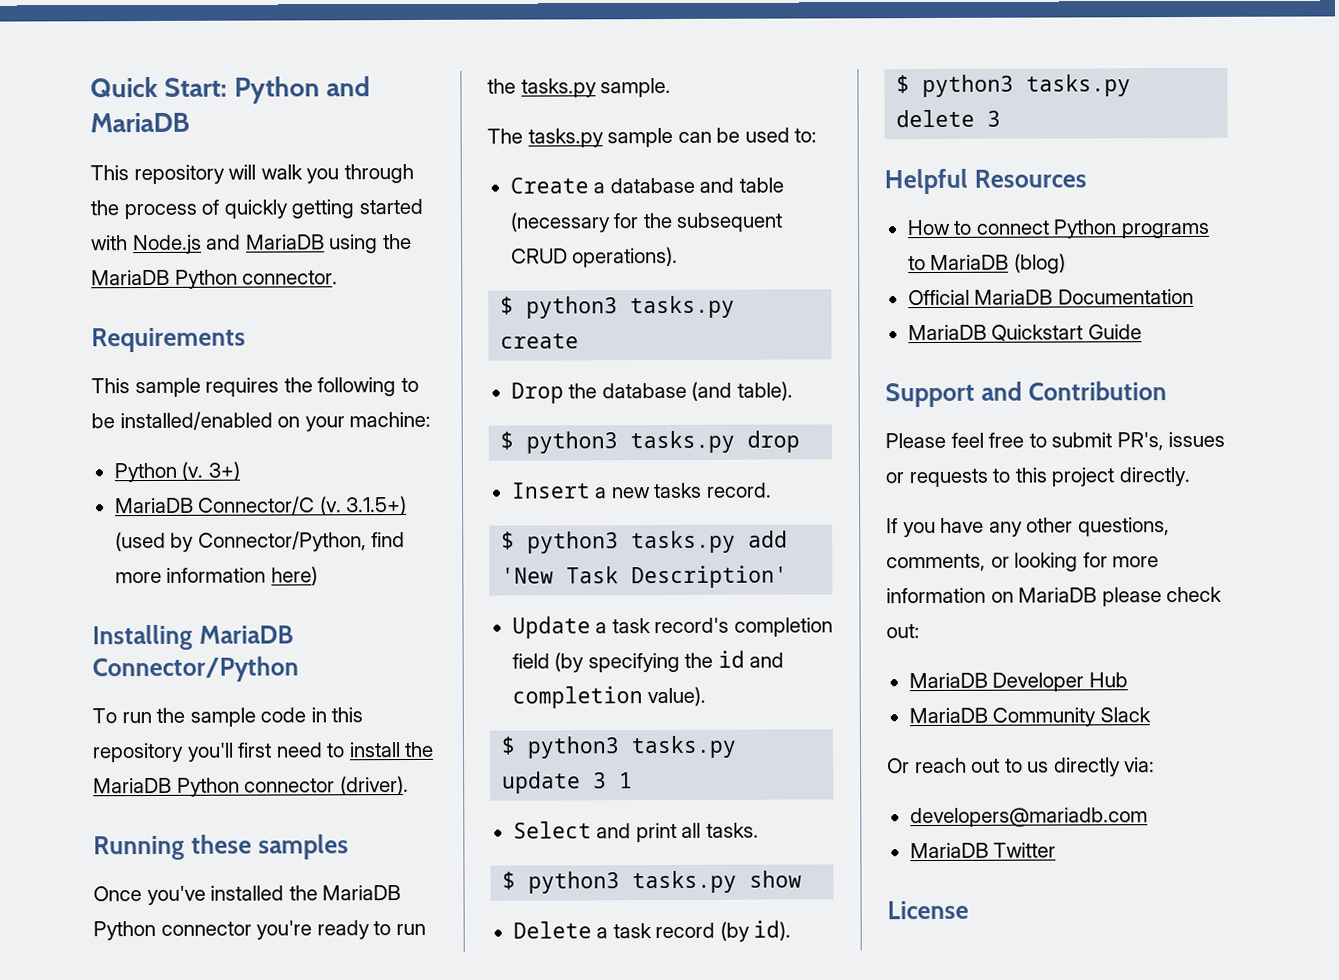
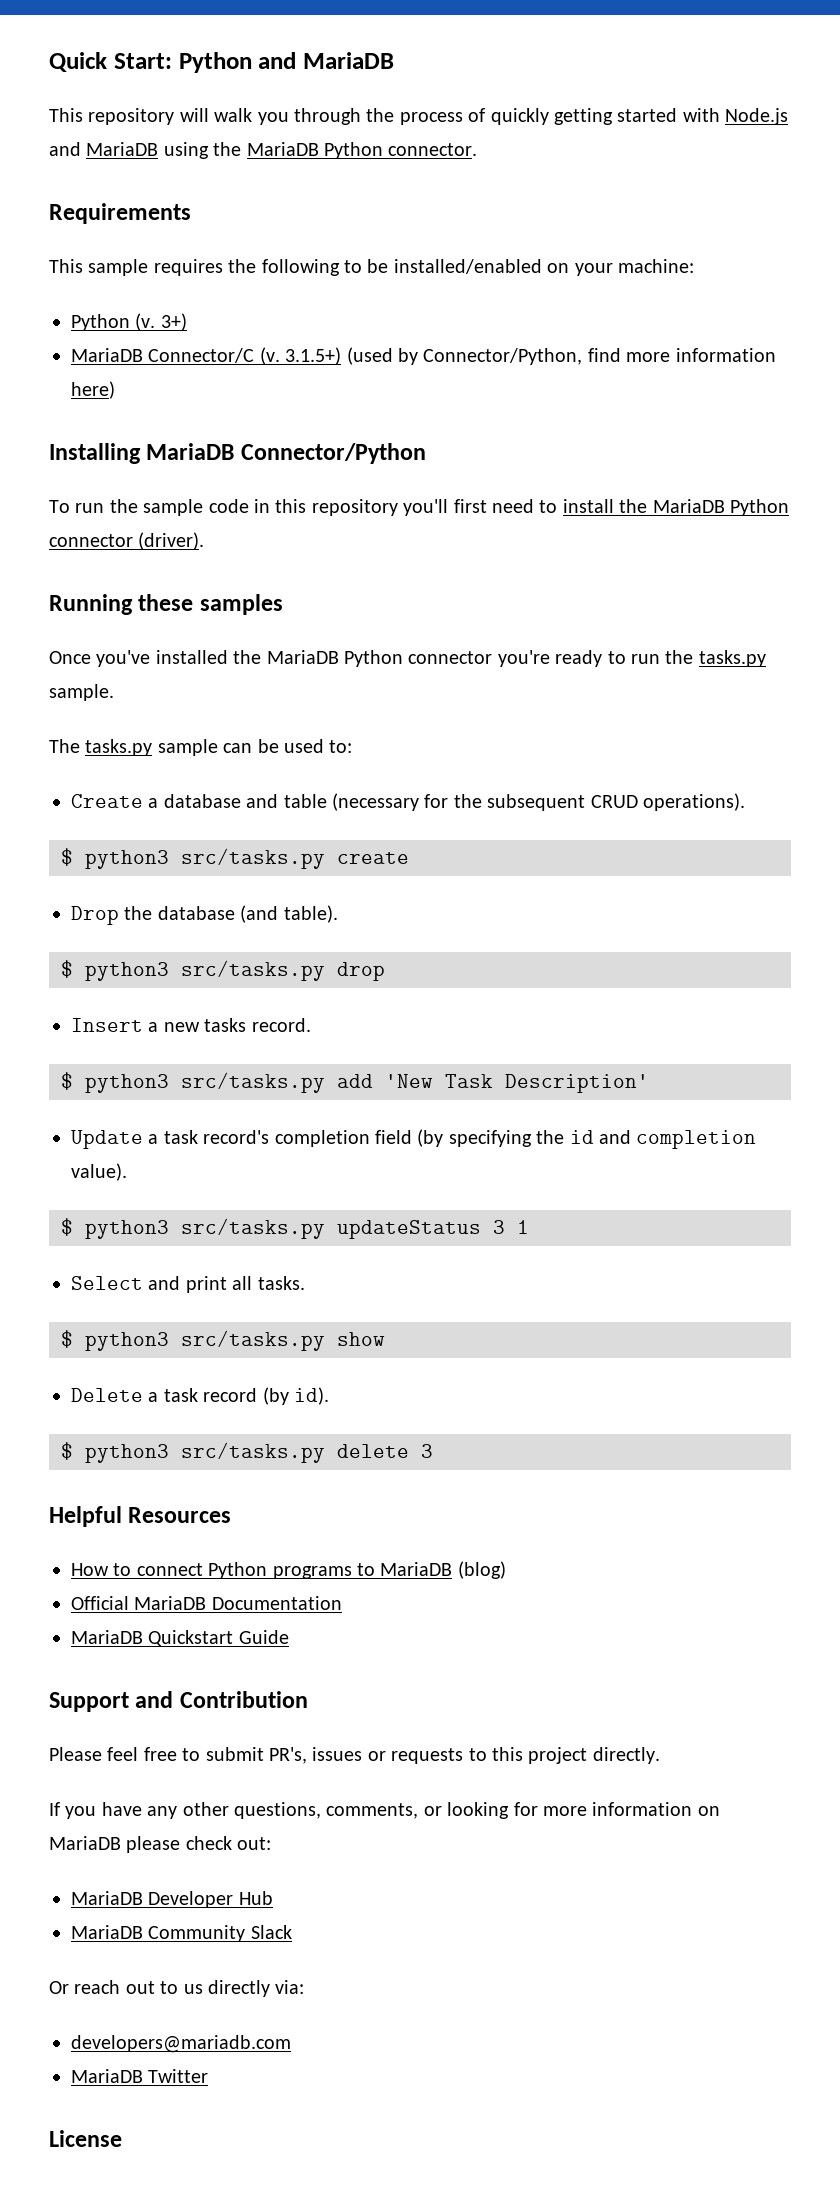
- $ python3 tasks.py create
+ $ python3 src/tasks.py create
- $ python3 tasks.py drop
+ $ python3 src/tasks.py drop
- $ python3 tasks.py add 'New Task Description'
+ $ python3 src/tasks.py add 'New Task Description'
- $ python3 tasks.py update 3 1
+ $ python3 src/tasks.py updateStatus 3 1
- $ python3 tasks.py show
+ $ python3 src/tasks.py show
- $ python3 tasks.py delete 3
+ $ python3 src/tasks.py delete 3

